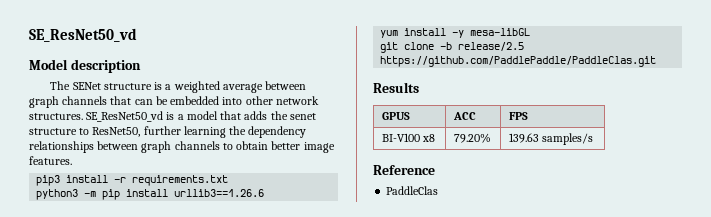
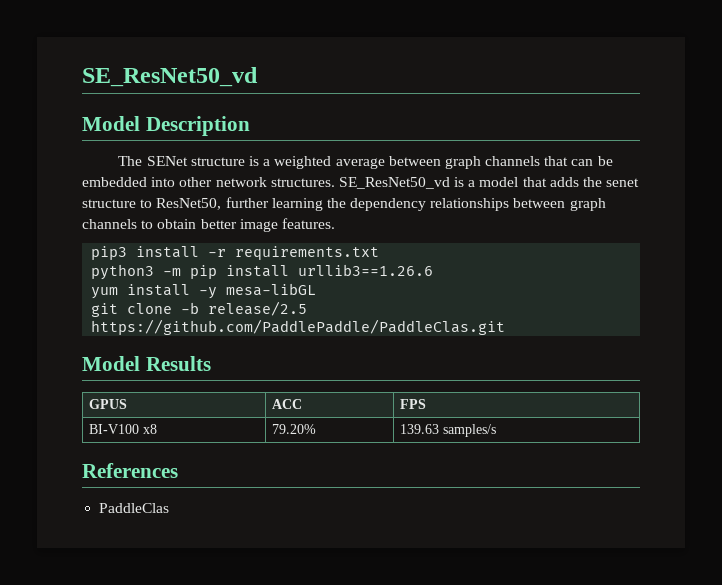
- Model description
+ Model Description
- Results
+ Model Results
- Reference
+ References

